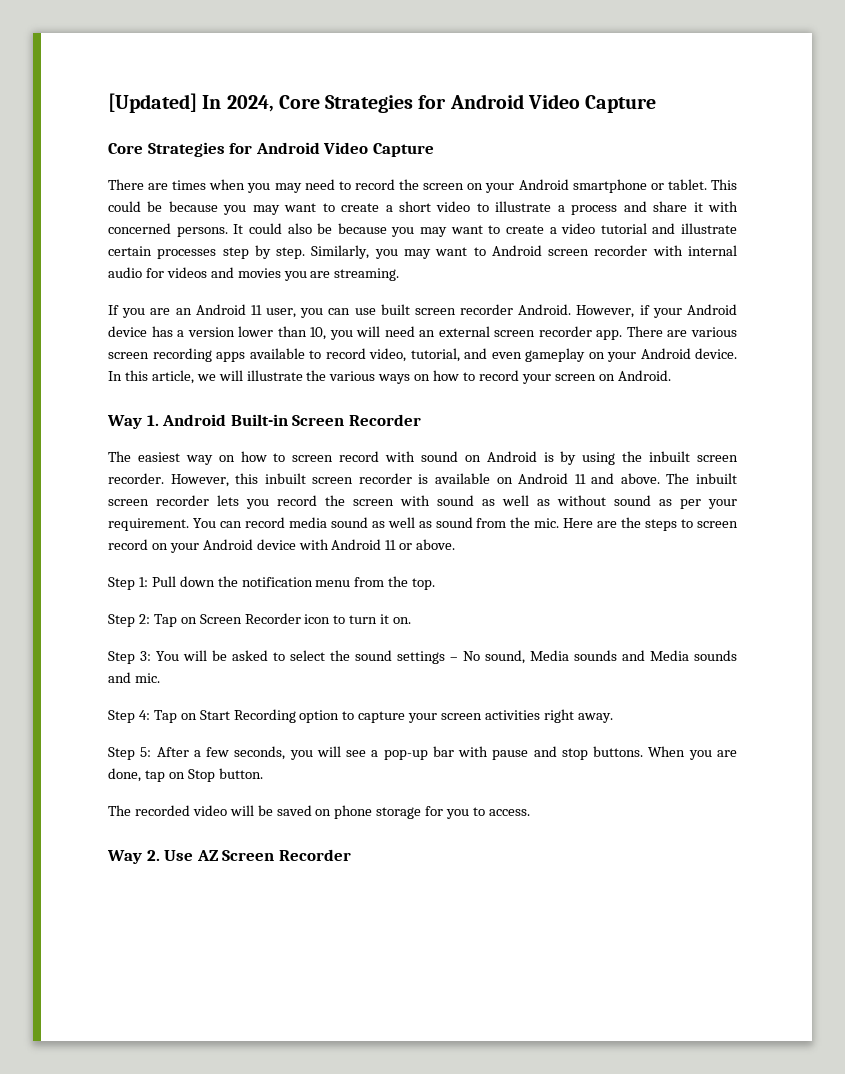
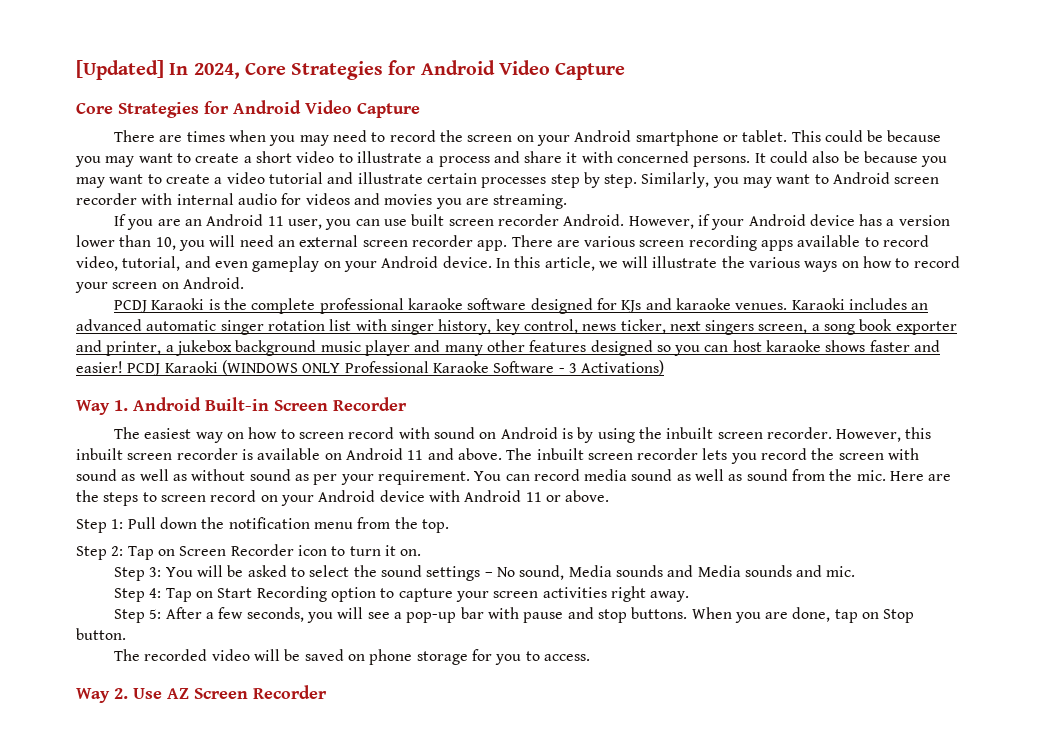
+ PCDJ Karaoki is the complete professional karaoke software designed for KJs and karaoke venues. Karaoki includes an advanced automatic singer rotation list with singer history, key control, news ticker, next singers screen, a song book exporter and printer, a jukebox background music player and many other features designed so you can host karaoke shows faster and easier! PCDJ Karaoki (WINDOWS ONLY Professional Karaoke Software - 3 Activations)

